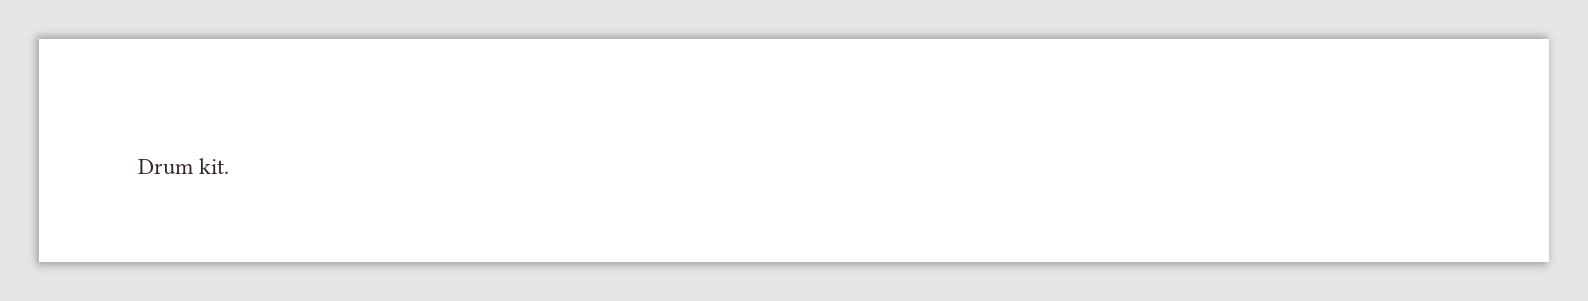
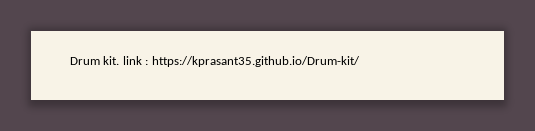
- Drum kit.
+ Drum kit. link : https://kprasant35.github.io/Drum-kit/

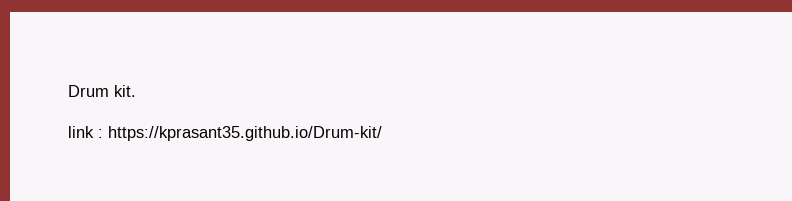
- Drum kit. link : https://kprasant35.github.io/Drum-kit/
+ Drum kit.
+ link : https://kprasant35.github.io/Drum-kit/

